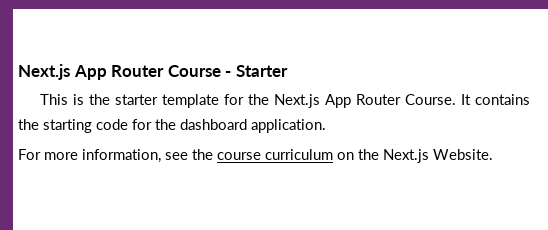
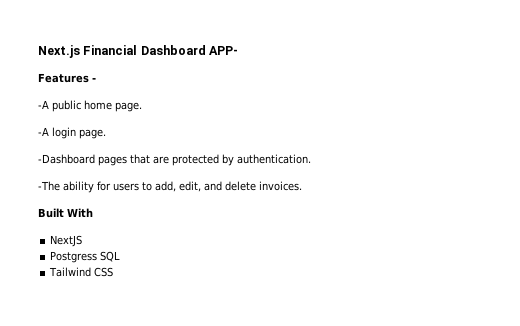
- Next.js App Router Course - Starter
- This is the starter template for the Next.js App Router Course. It contains the starting code for the dashboard application.
- For more information, see the course curriculum on the Next.js Website.
+ Next.js Financial Dashboard APP-
+ Features -
+ -A public home page.
+ -A login page.
+ -Dashboard pages that are protected by authentication.
+ -The ability for users to add, edit, and delete invoices.
+ Built With
+ NextJS
+ Postgress SQL
+ Tailwind CSS

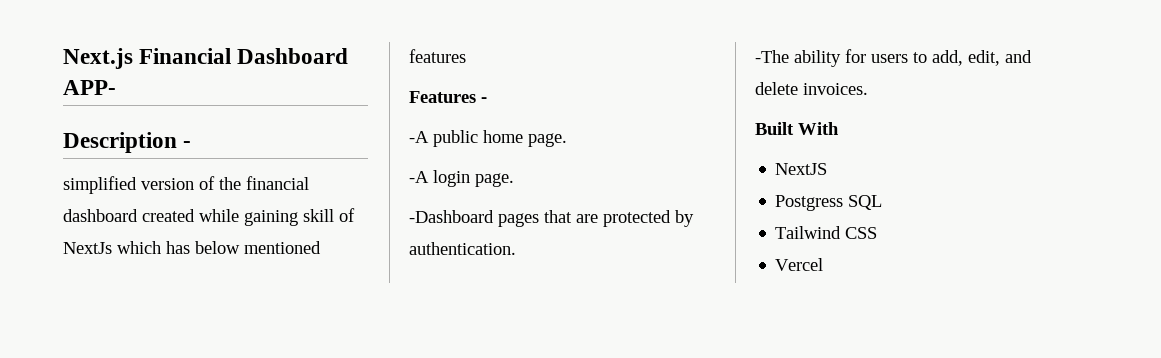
+ Description -
+ simplified version of the financial dashboard created while gaining skill of NextJs which has below mentioned features
+ Vercel

